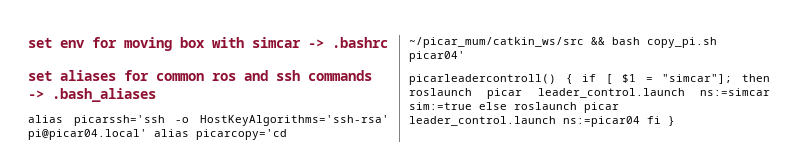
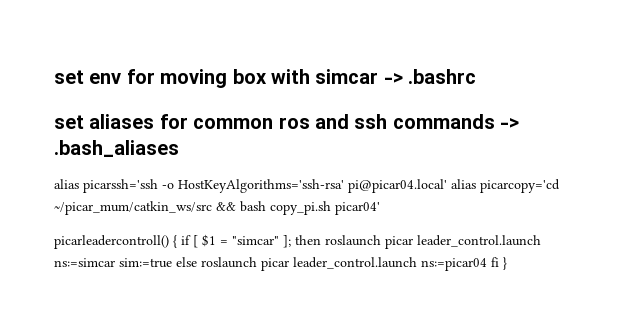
- picarleadercontroll() { if [ $1 = "simcar"]; then roslaunch picar leader_control.launch ns:=simcar sim:=true else roslaunch picar leader_control.launch ns:=picar04 fi }
+ picarleadercontroll() { if [ $1 = "simcar" ]; then roslaunch picar leader_control.launch ns:=simcar sim:=true else roslaunch picar leader_control.launch ns:=picar04 fi }

